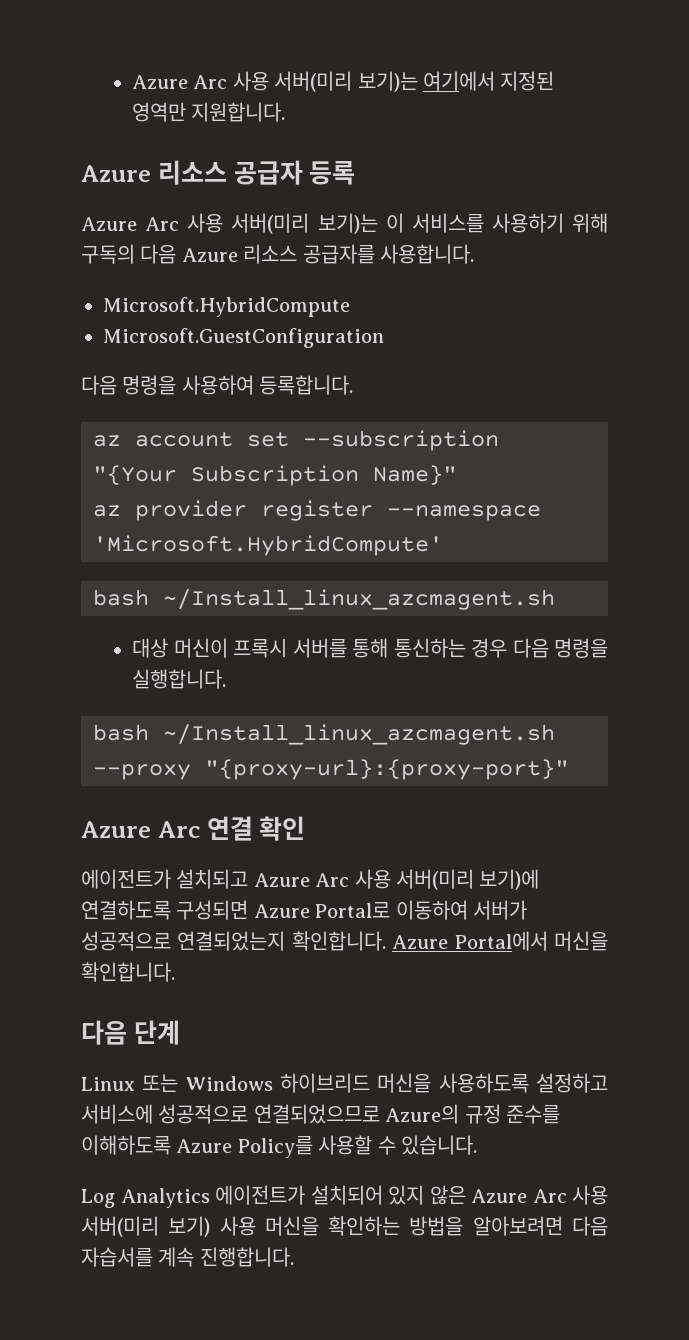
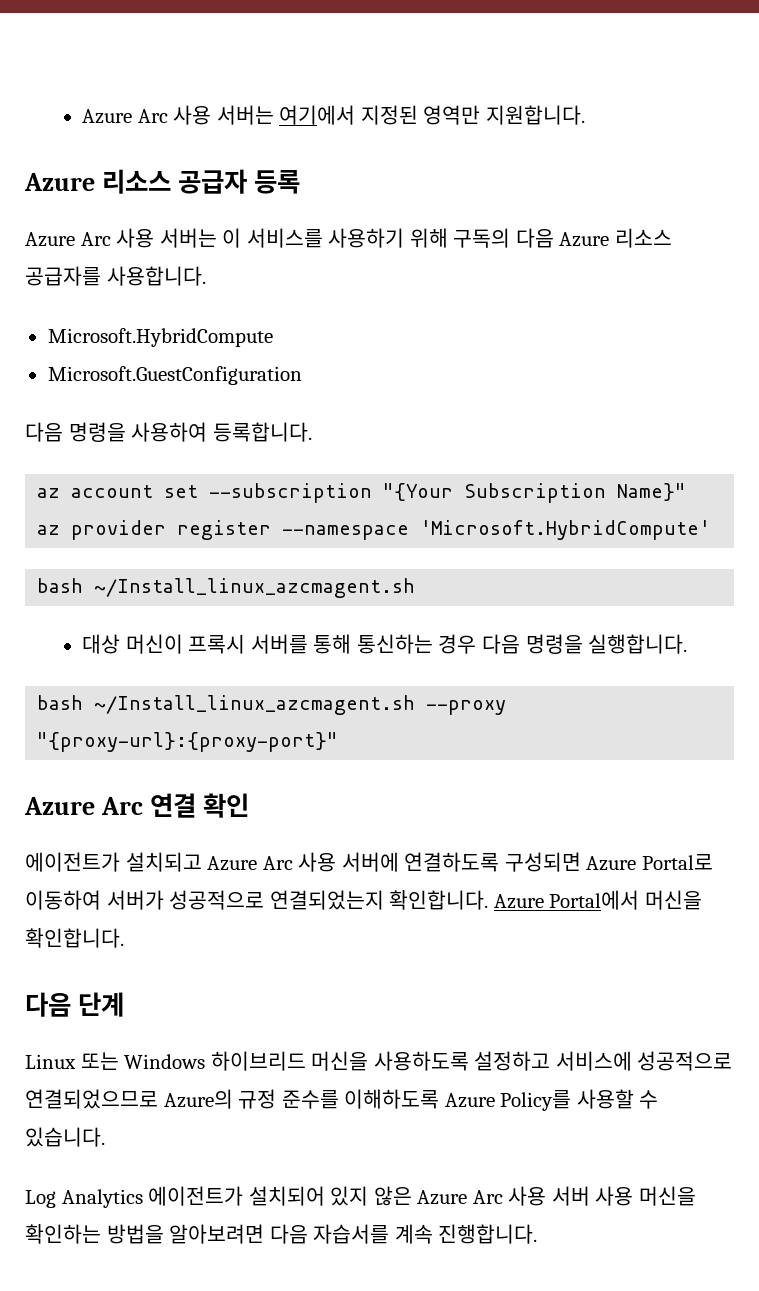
- Azure Arc 사용 서버(미리 보기)는 여기에서 지정된 영역만 지원합니다.
+ Azure Arc 사용 서버는 여기에서 지정된 영역만 지원합니다.
- Azure Arc 사용 서버(미리 보기)는 이 서비스를 사용하기 위해 구독의 다음 Azure 리소스 공급자를 사용합니다.
+ Azure Arc 사용 서버는 이 서비스를 사용하기 위해 구독의 다음 Azure 리소스 공급자를 사용합니다.
- 에이전트가 설치되고 Azure Arc 사용 서버(미리 보기)에 연결하도록 구성되면 Azure Portal로 이동하여 서버가 성공적으로 연결되었는지 확인합니다.
+ 에이전트가 설치되고 Azure Arc 사용 서버에 연결하도록 구성되면 Azure Portal로 이동하여 서버가 성공적으로 연결되었는지 확인합니다.
- Log Analytics 에이전트가 설치되어 있지 않은 Azure Arc 사용 서버(미리 보기) 사용 머신을 확인하는 방법을 알아보려면 다음 자습서를 계속 진행합니다.
+ Log Analytics 에이전트가 설치되어 있지 않은 Azure Arc 사용 서버 사용 머신을 확인하는 방법을 알아보려면 다음 자습서를 계속 진행합니다.

